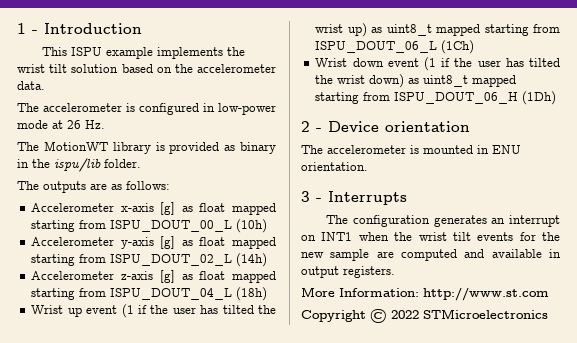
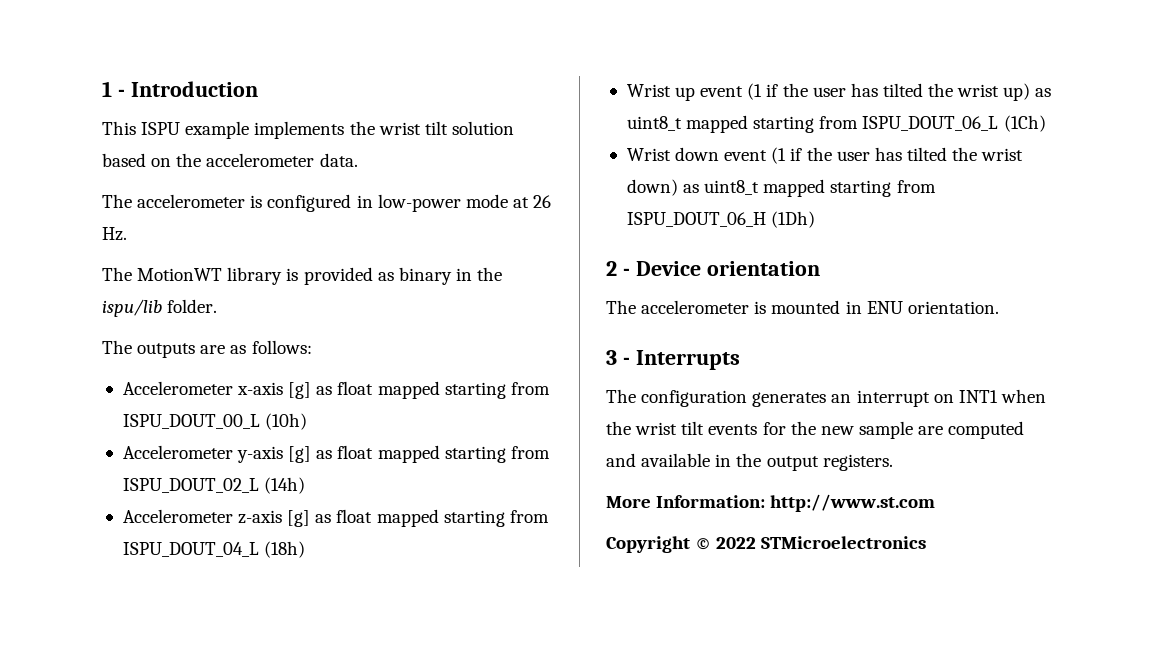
- The configuration generates an interrupt on INT1 when the wrist tilt events for the new sample are computed and available in output registers.
+ The configuration generates an interrupt on INT1 when the wrist tilt events for the new sample are computed and available in the output registers.

